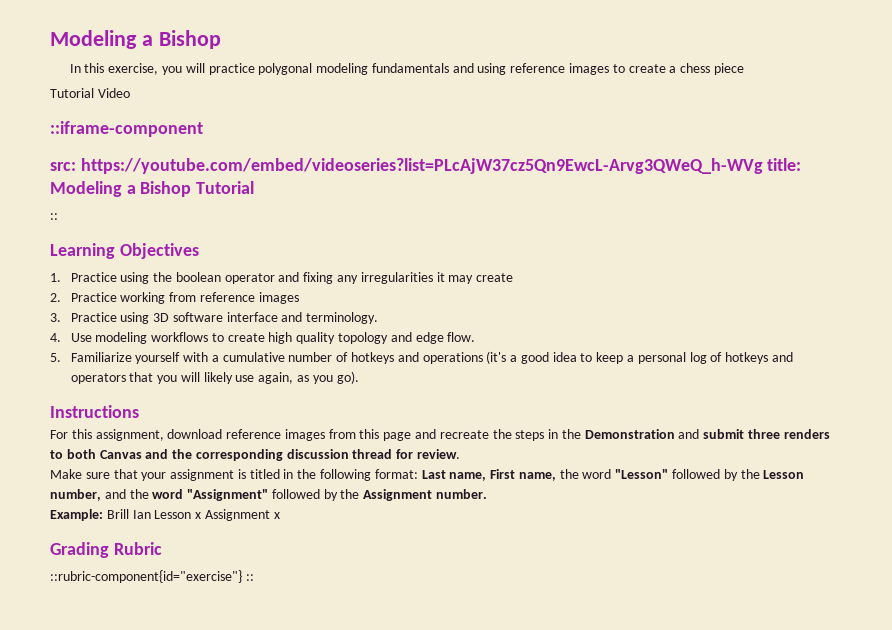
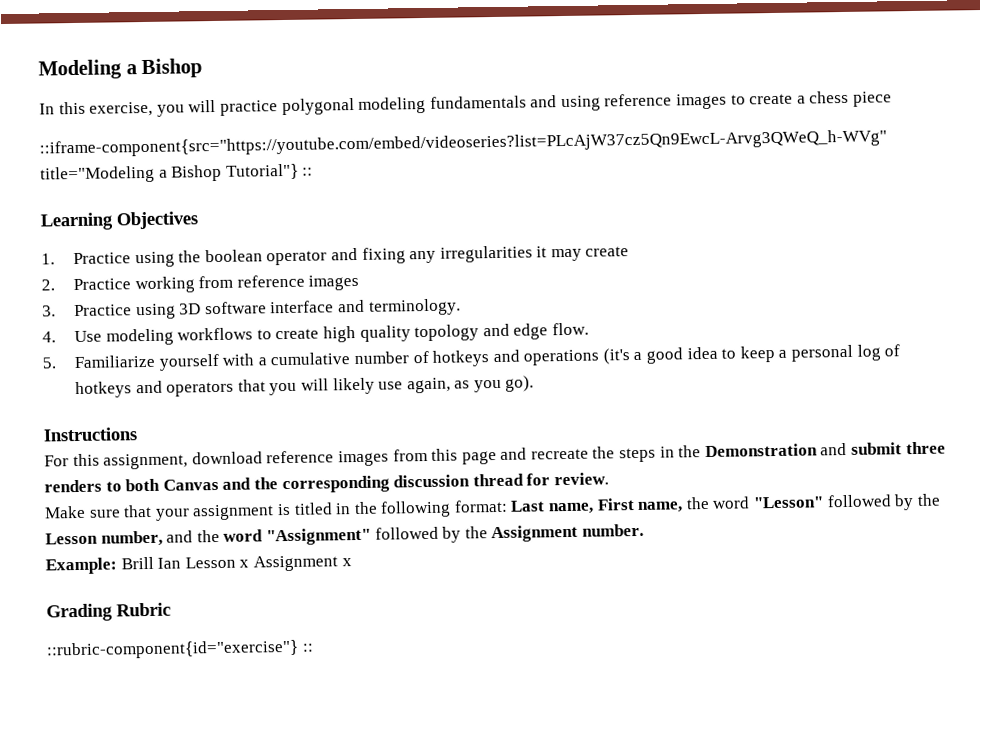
- Tutorial Video
- ::iframe-component
- src: https://youtube.com/embed/videoseries?list=PLcAjW37cz5Qn9EwcL-Arvg3QWeQ_h-WVg title: Modeling a Bishop Tutorial
- ::
+ ::iframe-component{src="https://youtube.com/embed/videoseries?list=PLcAjW37cz5Qn9EwcL-Arvg3QWeQ_h-WVg" title="Modeling a Bishop Tutorial"} ::

